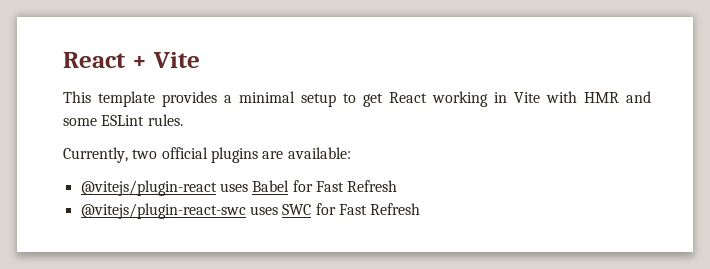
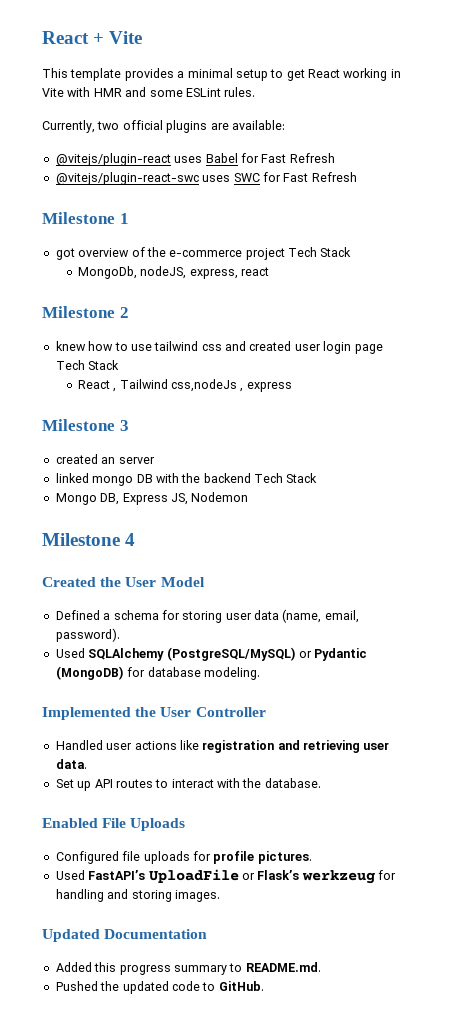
+ Milestone 1
+ got overview of the e-commerce project Tech Stack
+ MongoDb, nodeJS, express, react
+ Milestone 2
+ knew how to use tailwind css and created user login page Tech Stack
+ React , Tailwind css,nodeJs , express
+ Milestone 3
+ created an server
+ linked mongo DB with the backend Tech Stack
+ Mongo DB, Express JS, Nodemon
+ Milestone 4
+ Created the User Model
+ Defined a schema for storing user data (name, email, password).
+ Used SQLAlchemy (PostgreSQL/MySQL) or Pydantic (MongoDB) for database modeling.
+ Implemented the User Controller
+ Handled user actions like registration and retrieving user data.
+ Set up API routes to interact with the database.
+ Enabled File Uploads
+ Configured file uploads for profile pictures.
+ Used FastAPI’s UploadFile or Flask’s werkzeug for handling and storing images.
+ Updated Documentation
+ Added this progress summary to README.md.
+ Pushed the updated code to GitHub.

